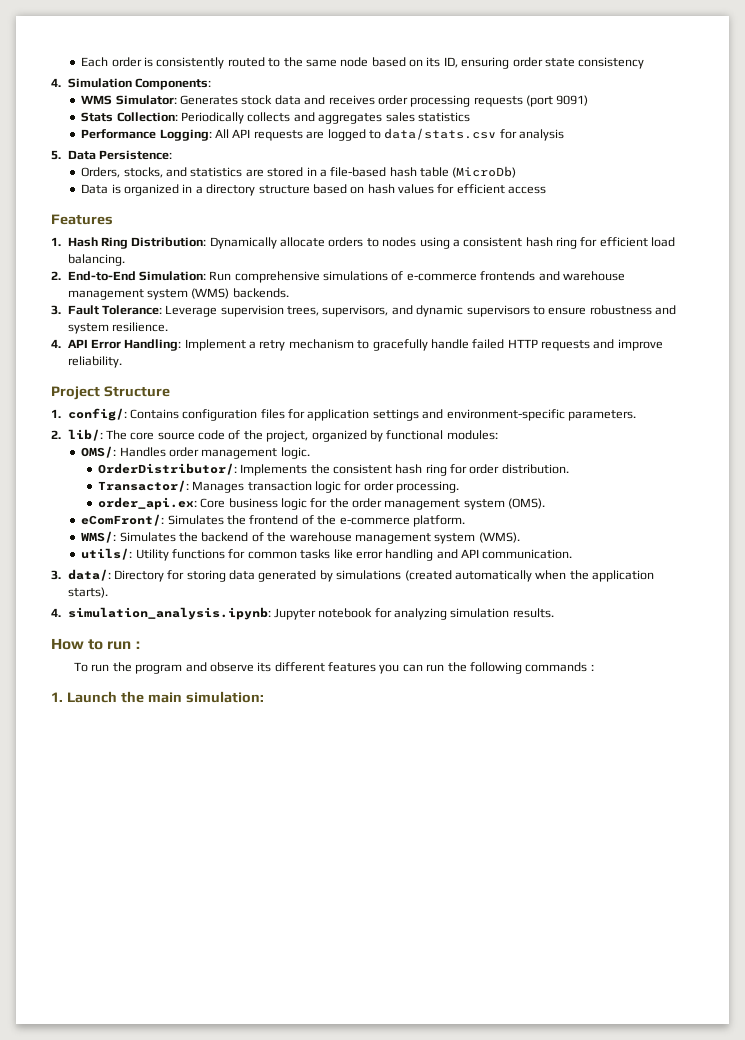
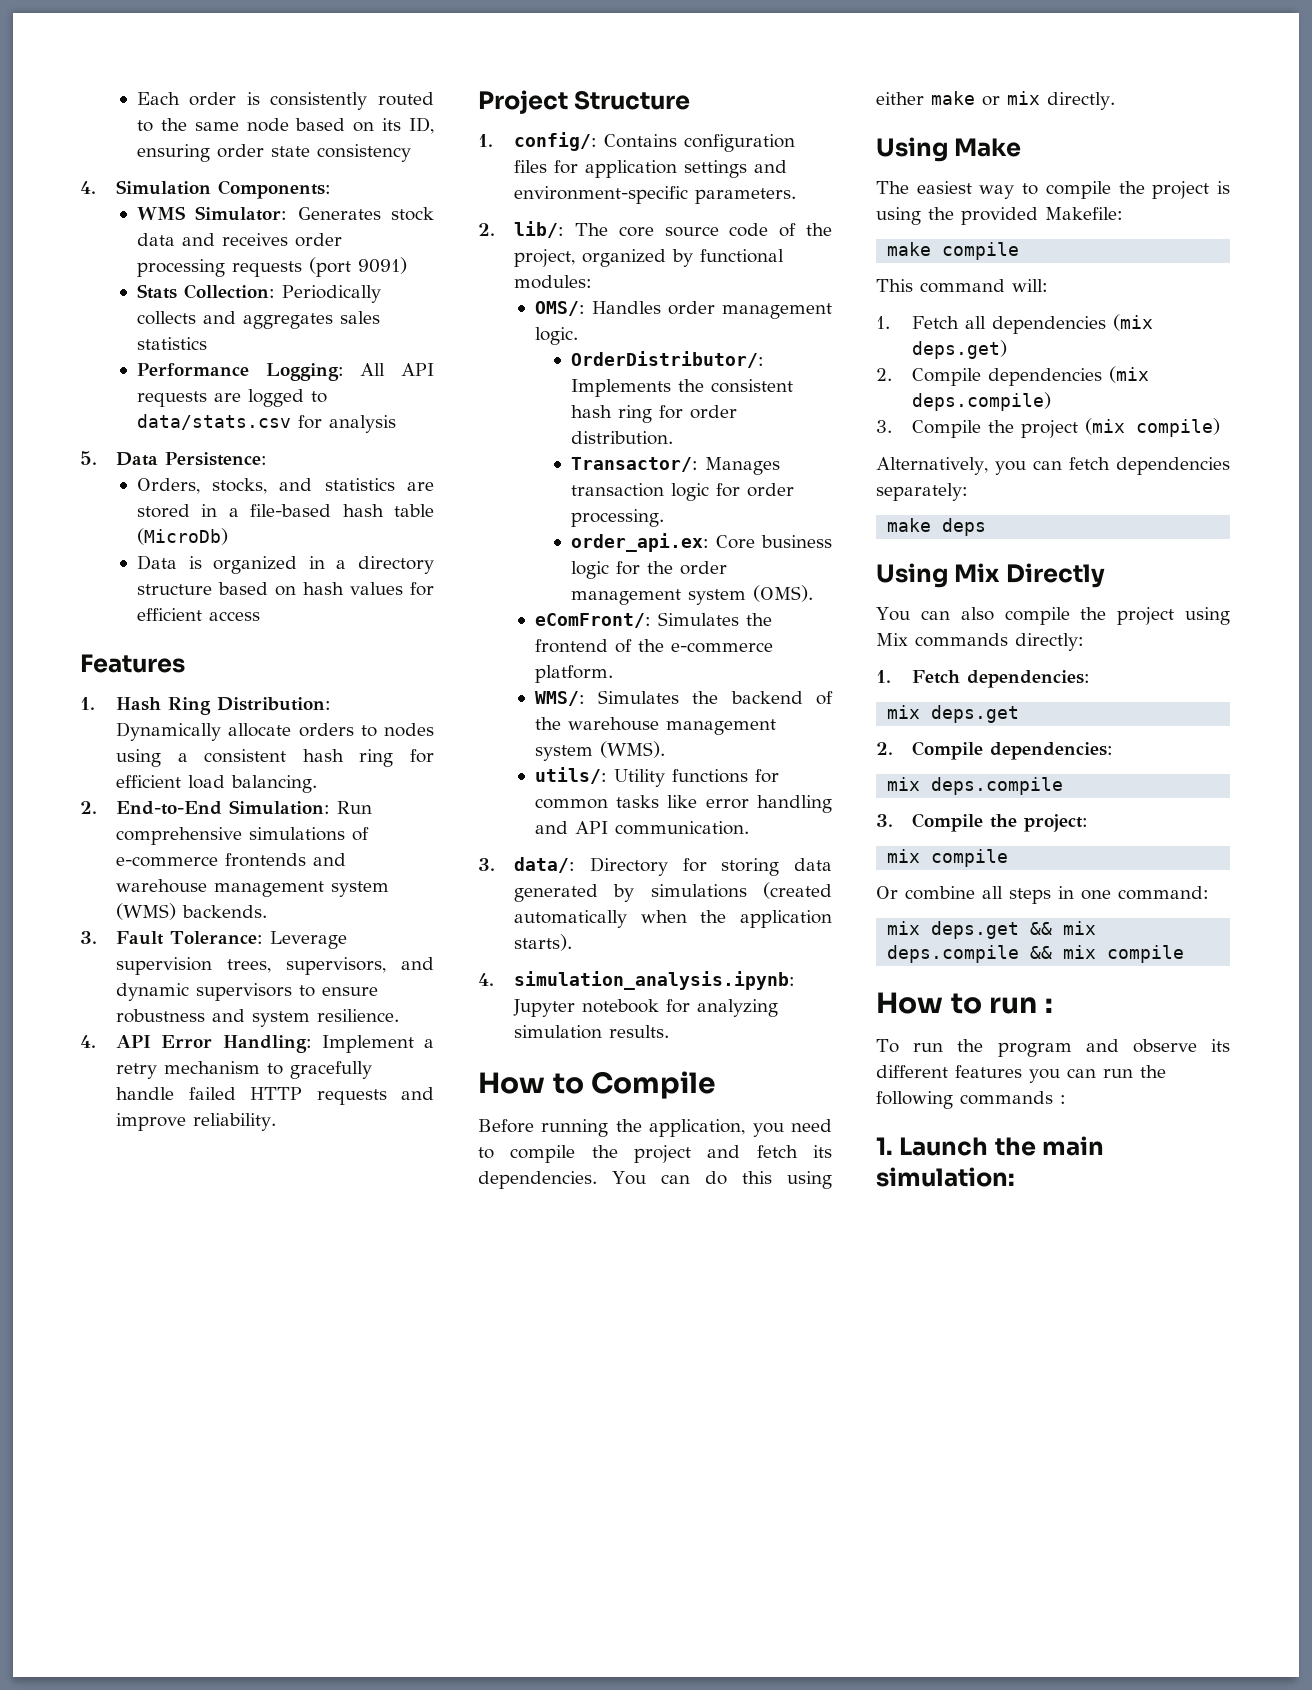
+ How to Compile
+ Before running the application, you need to compile the project and fetch its dependencies. You can do this using either make or mix directly.
+ Using Make
+ The easiest way to compile the project is using the provided Makefile:
+ make compile
+ This command will:
+ 1. Fetch all dependencies (mix deps.get)
+ 2. Compile dependencies (mix deps.compile)
+ 3. Compile the project (mix compile)
+ Alternatively, you can fetch dependencies separately:
+ make deps
+ Using Mix Directly
+ You can also compile the project using Mix commands directly:
+ 1. Fetch dependencies:
+ mix deps.get
+ 2. Compile dependencies:
+ mix deps.compile
+ 3. Compile the project:
+ mix compile
+ Or combine all steps in one command:
+ mix deps.get && mix deps.compile && mix compile

